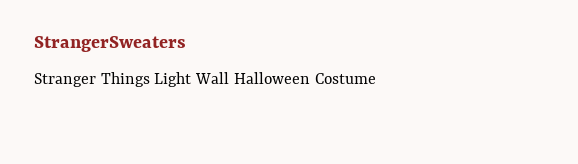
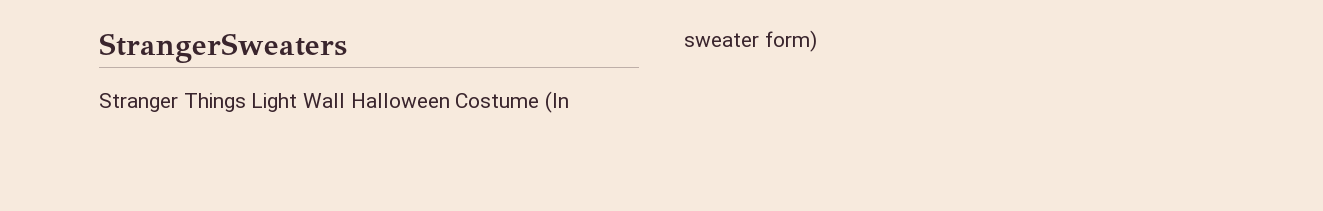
- Stranger Things Light Wall Halloween Costume
+ Stranger Things Light Wall Halloween Costume (In sweater form)

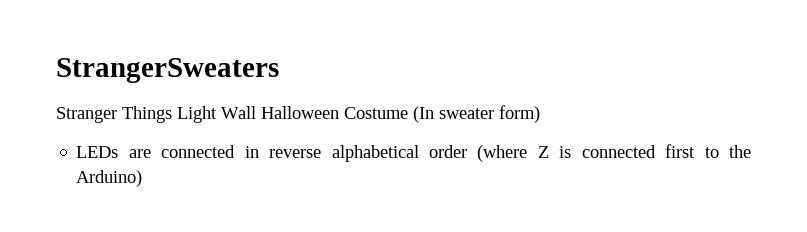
+ LEDs are connected in reverse alphabetical order (where Z is connected first to the Arduino)

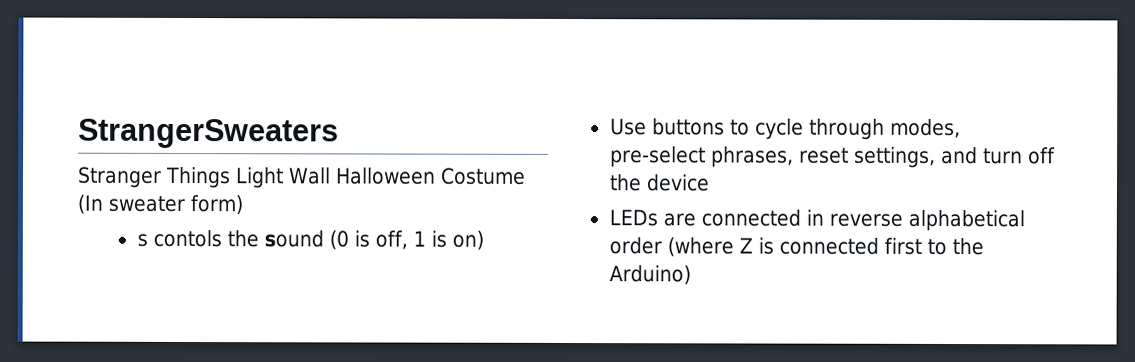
+ s contols the sound (0 is off, 1 is on)
+ Use buttons to cycle through modes, pre-select phrases, reset settings, and turn off the device

